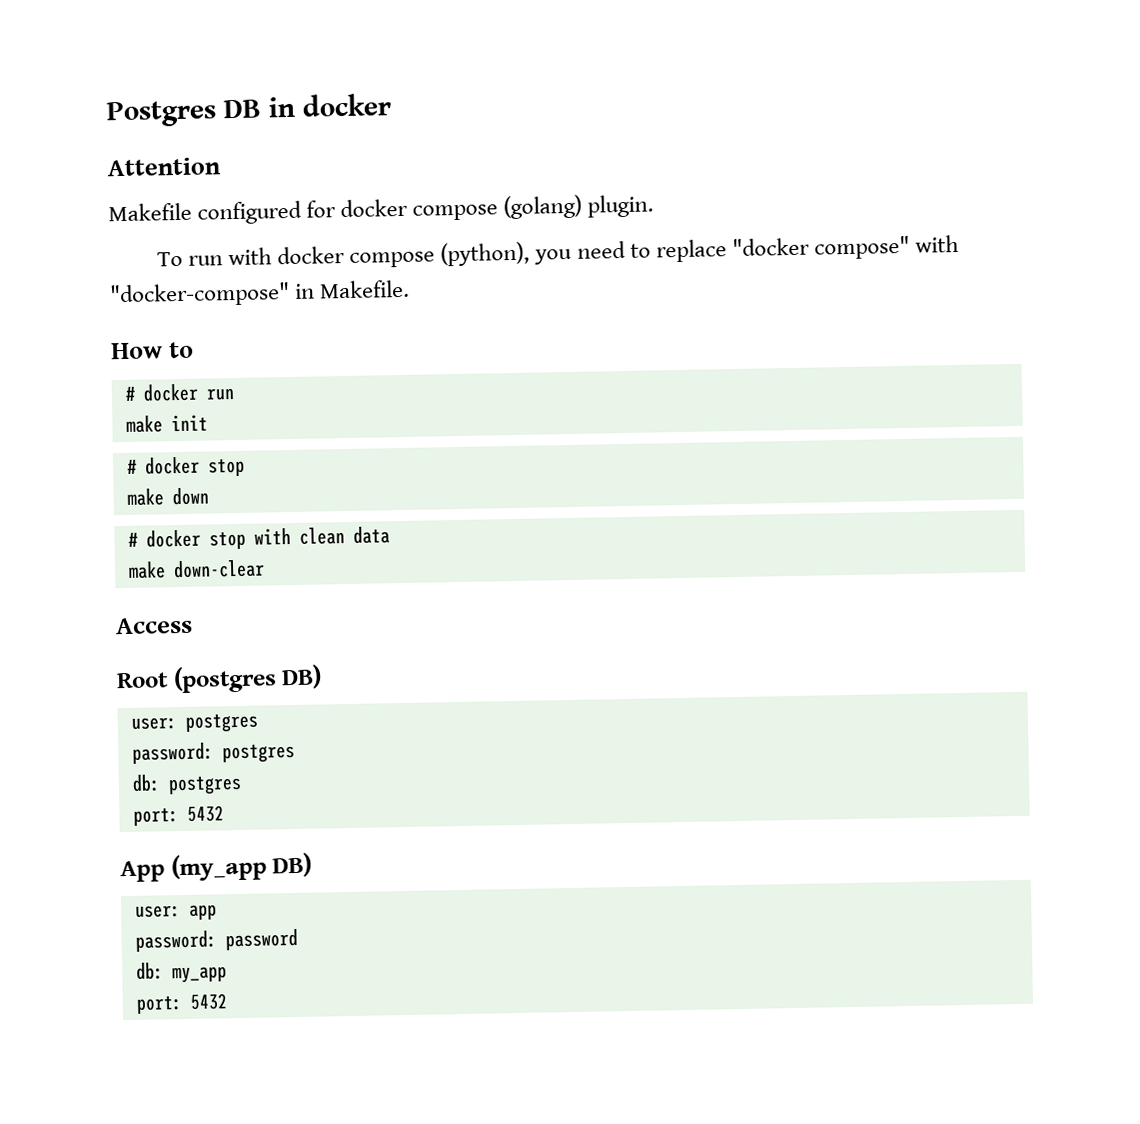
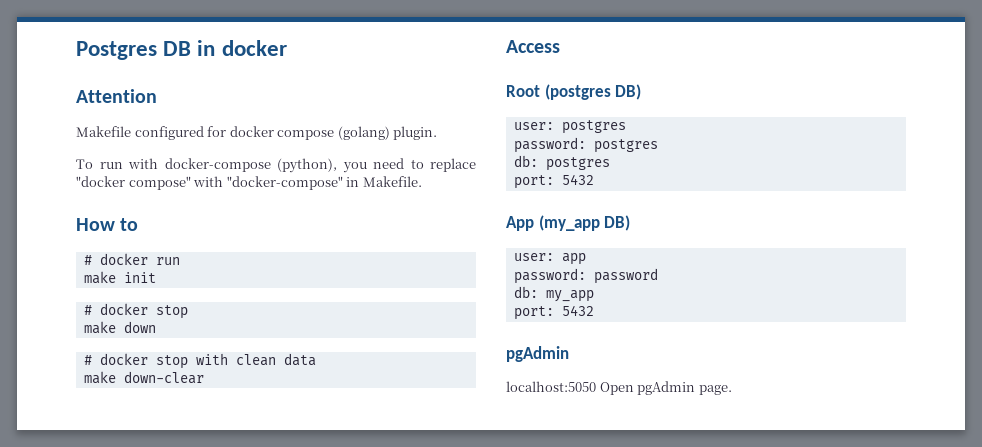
- To run with docker compose (python), you need to replace "docker compose" with "docker-compose" in Makefile.
+ To run with docker-compose (python), you need to replace "docker compose" with "docker-compose" in Makefile.
  db: my_app
  port: 5432
+ pgAdmin
+ localhost:5050 Open pgAdmin page.

